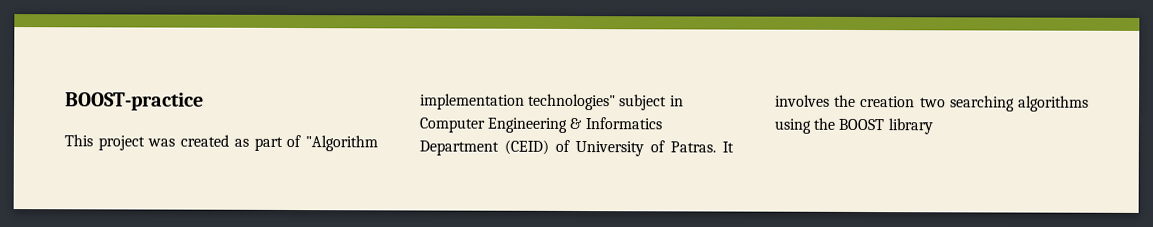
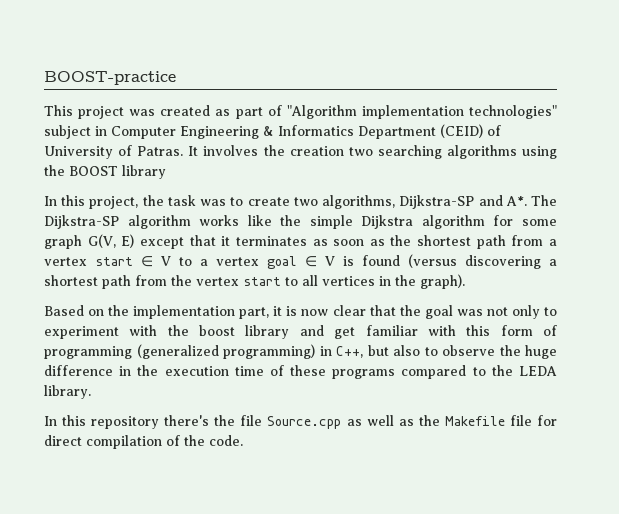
+ In this project, the task was to create two algorithms, Dijkstra-SP and A*. The Dijkstra-SP algorithm works like the simple Dijkstra algorithm for some graph G(V, E) except that it terminates as soon as the shortest path from a vertex start ∈ V to a vertex goal ∈ V is found (versus discovering a shortest path from the vertex start to all vertices in the graph).
+ Based on the implementation part, it is now clear that the goal was not only to experiment with the boost library and get familiar with this form of programming (generalized programming) in C++, but also to observe the huge difference in the execution time of these programs compared to the LEDA library.
+ In this repository there's the file Source.cpp as well as the Makefile file for direct compilation of the code.

